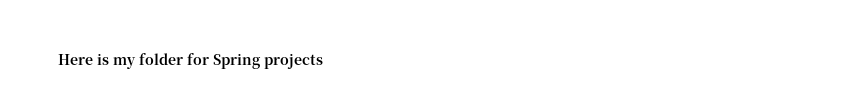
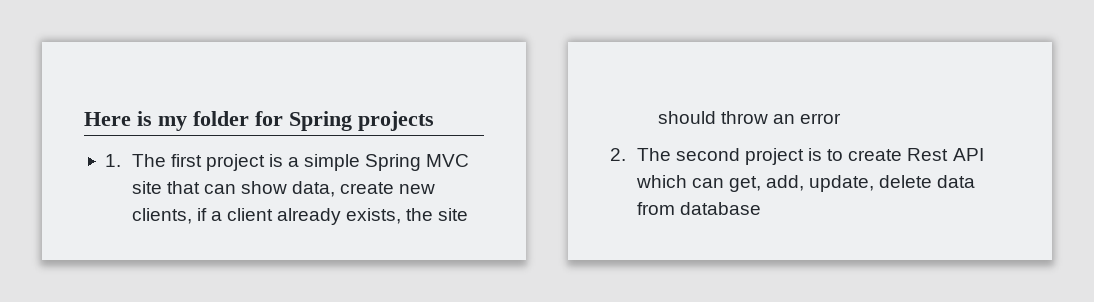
+ 1. The first project is a simple Spring MVC site that can show data, create new clients, if a client already exists, the site should throw an error
+ 2. The second project is to create Rest API which can get, add, update, delete data from database

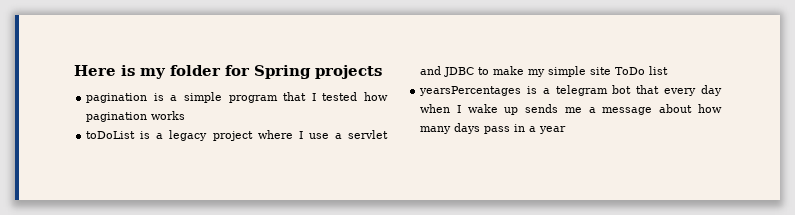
- 1. The first project is a simple Spring MVC site that can show data, create new clients, if a client already exists, the site should throw an error
- 2. The second project is to create Rest API which can get, add, update, delete data from database
+ pagination is a simple program that I tested how pagination works
+ toDoList is a legacy project where I use a servlet and JDBC to make my simple site ToDo list
+ yearsPercentages is a telegram bot that every day when I wake up sends me a message about how many days pass in a year

